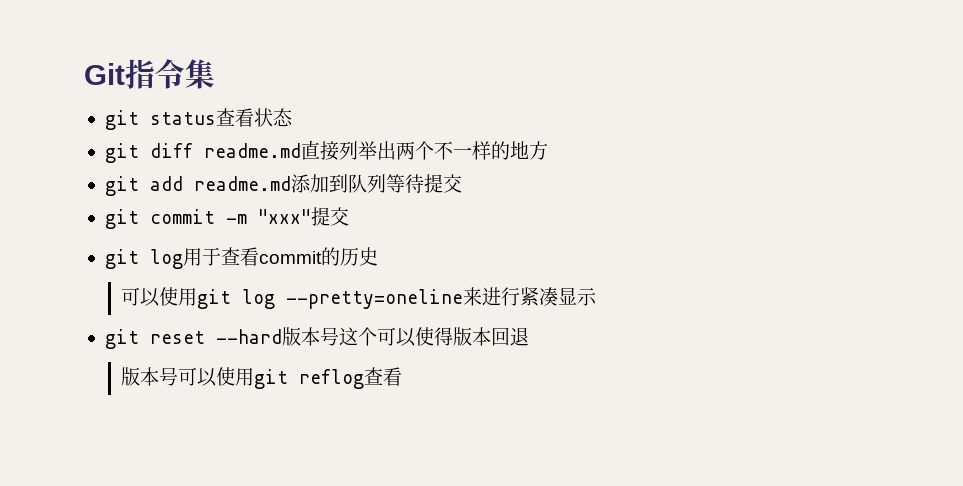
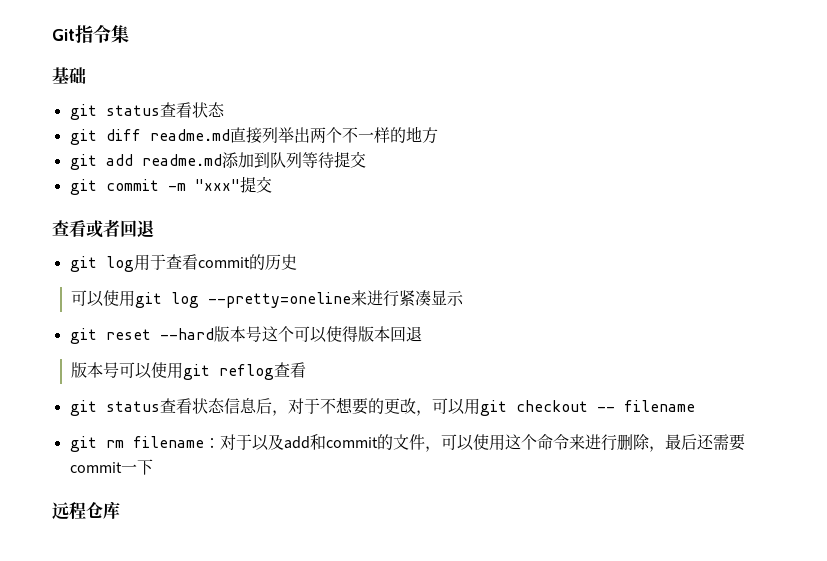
+ 基础
+ 查看或者回退
+ git status查看状态信息后，对于不想要的更改，可以用git checkout -- filename
+ git rm filename：对于以及add和commit的文件，可以使用这个命令来进行删除，最后还需要commit一下
+ 远程仓库

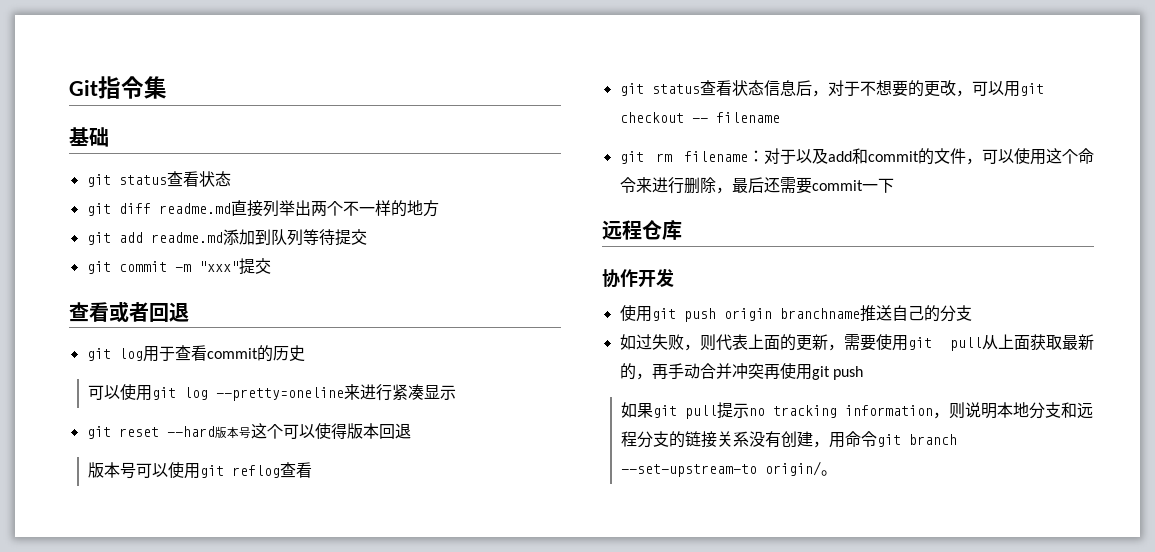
+ 协作开发
+ 使用git push origin branchname推送自己的分支
+ 如过失败，则代表上面的更新，需要使用git pull从上面获取最新的，再手动合并冲突再使用git push
+ 如果git pull提示no tracking information，则说明本地分支和远程分支的链接关系没有创建，用命令git branch --set-upstream-to origin/。

